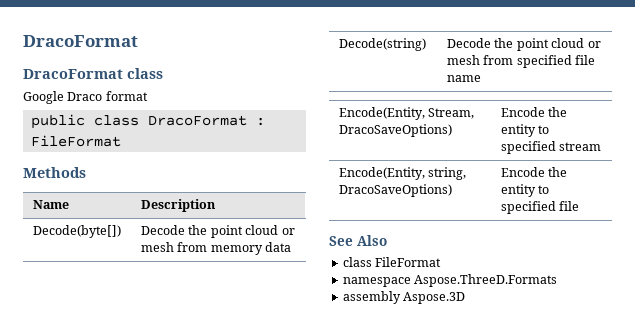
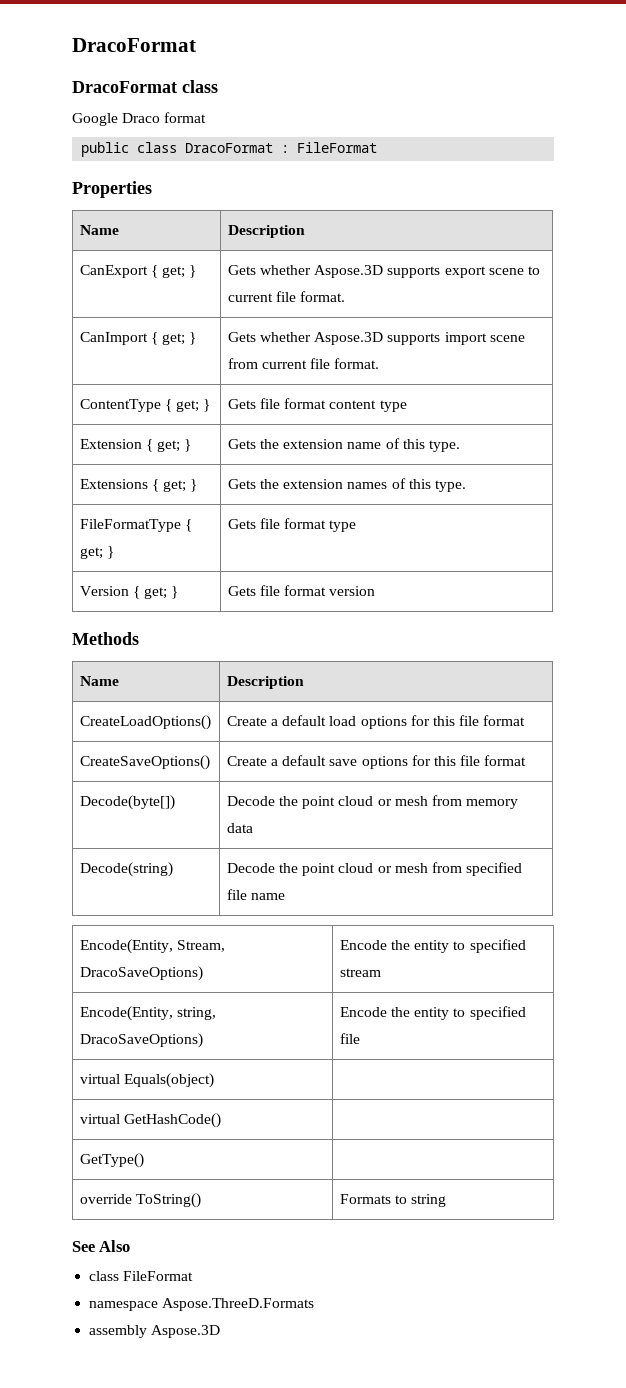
+ Properties
+ Name | Description
+ CanExport { get; } | Gets whether Aspose.3D supports export scene to current file format.
+ CanImport { get; } | Gets whether Aspose.3D supports import scene from current file format.
+ ContentType { get; } | Gets file format content type
+ Extension { get; } | Gets the extension name of this type.
+ Extensions { get; } | Gets the extension names of this type.
+ FileFormatType { get; } | Gets file format type
+ Version { get; } | Gets file format version
  Methods
  Name | Description
+ CreateLoadOptions() | Create a default load options for this file format
+ CreateSaveOptions() | Create a default save options for this file format
+ virtual Equals(object) |
+ virtual GetHashCode() |
+ GetType() |
+ override ToString() | Formats to string

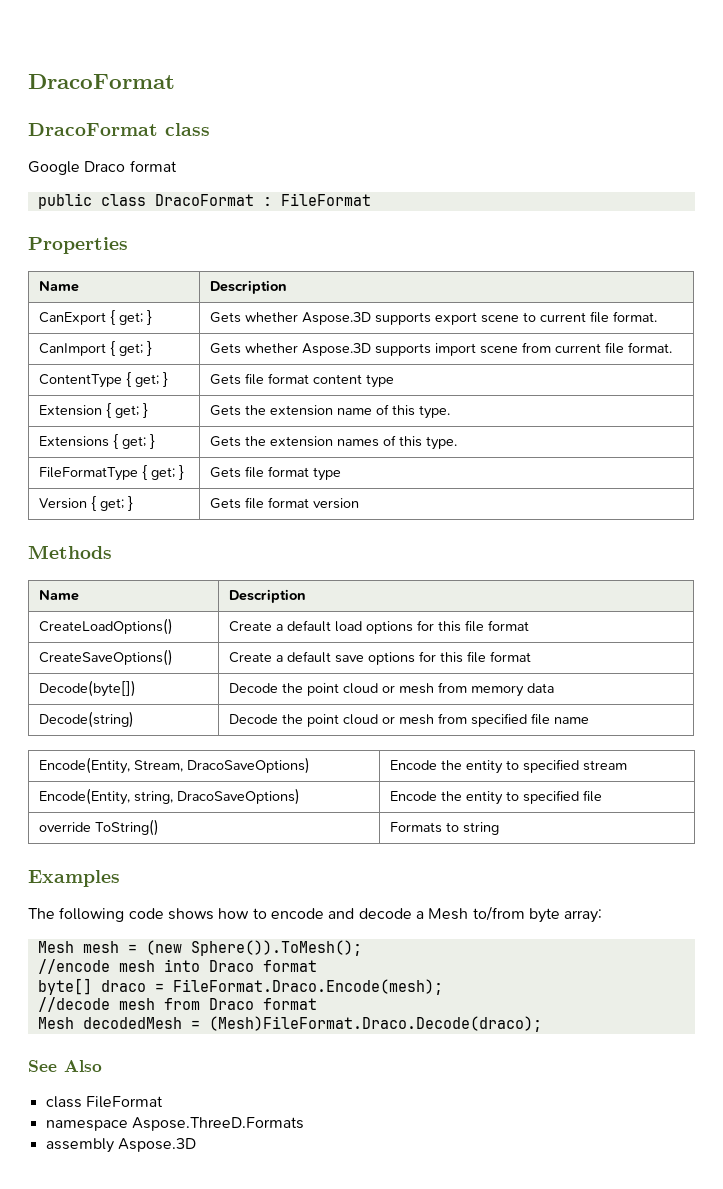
- virtual Equals(object) |
- virtual GetHashCode() |
- GetType() |
+ Examples
+ The following code shows how to encode and decode a Mesh to/from byte array:
+ Mesh mesh = (new Sphere()).ToMesh();
+ //encode mesh into Draco format
+ byte[] draco = FileFormat.Draco.Encode(mesh);
+ //decode mesh from Draco format
+ Mesh decodedMesh = (Mesh)FileFormat.Draco.Decode(draco);

